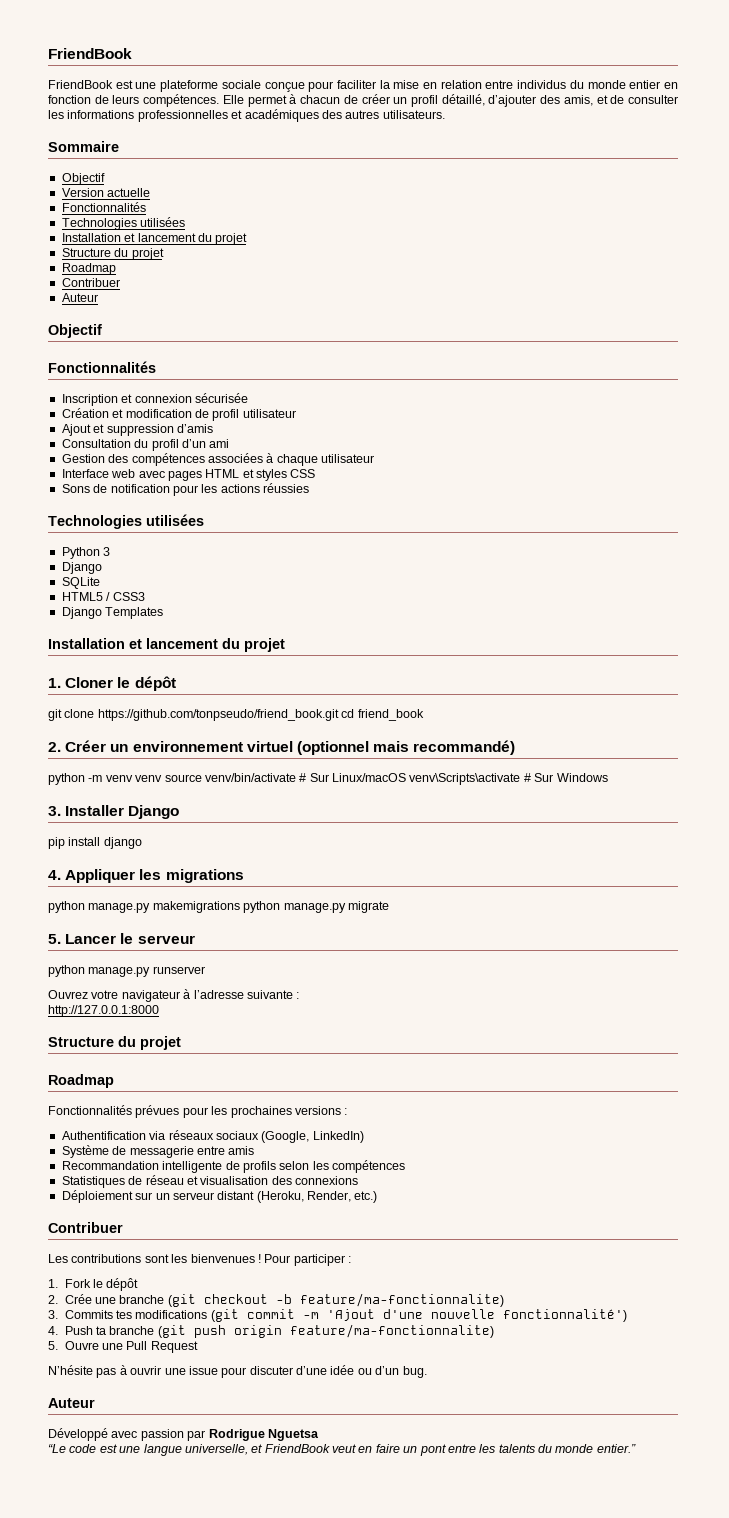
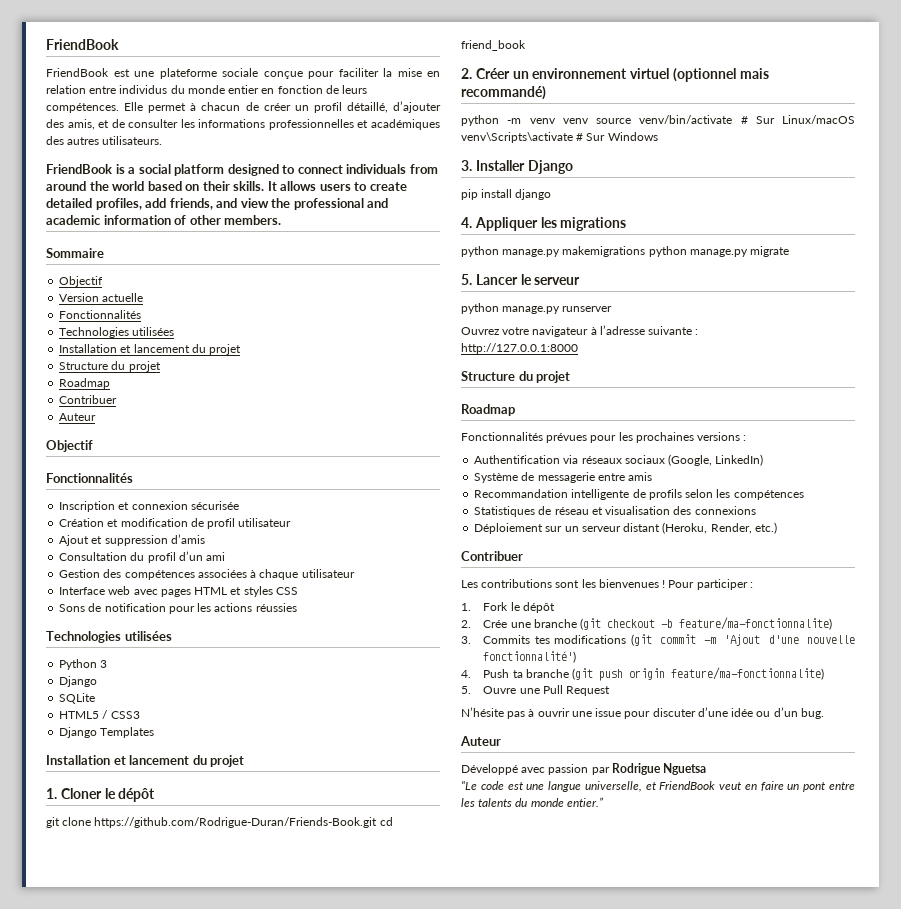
+ FriendBook is a social platform designed to connect individuals from around the world based on their skills. It allows users to create detailed profiles, add friends, and view the professional and academic information of other members.
- git clone https://github.com/tonpseudo/friend_book.git cd friend_book
+ git clone https://github.com/Rodrigue-Duran/Friends-Book.git cd friend_book

